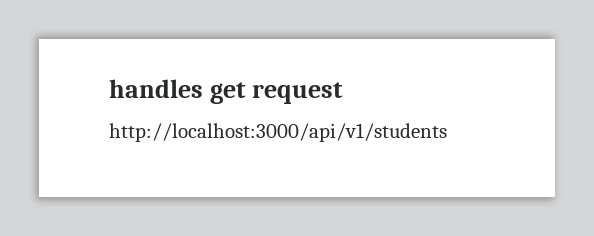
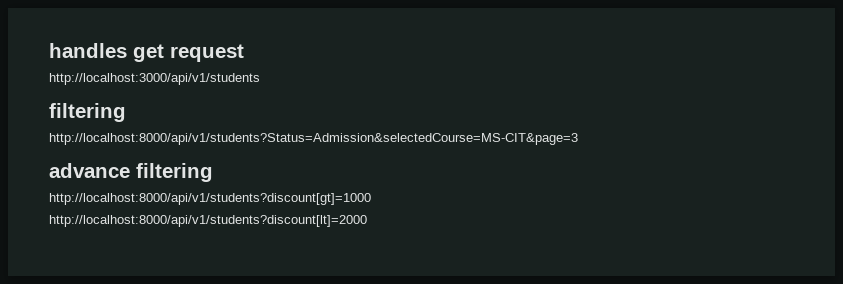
  http://localhost:3000/api/v1/students
+ filtering
+ http://localhost:8000/api/v1/students?Status=Admission&selectedCourse=MS-CIT&page=3
+ advance filtering
+ http://localhost:8000/api/v1/students?discount[gt]=1000
+ http://localhost:8000/api/v1/students?discount[lt]=2000

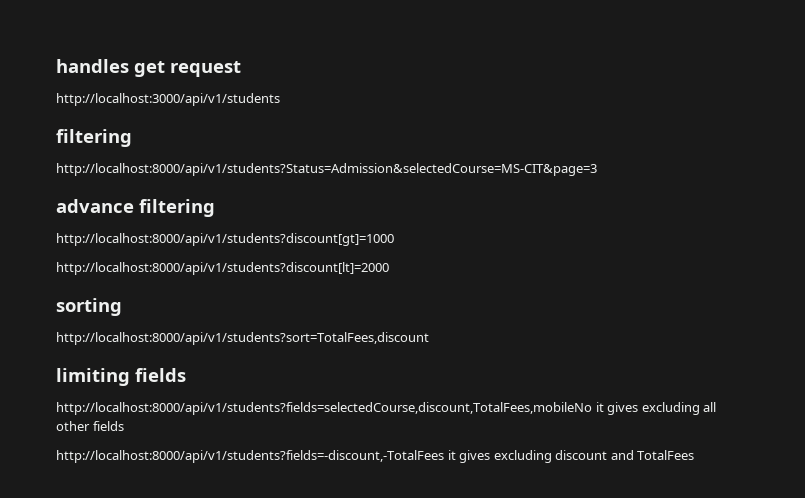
+ sorting
+ http://localhost:8000/api/v1/students?sort=TotalFees,discount
+ limiting fields
+ http://localhost:8000/api/v1/students?fields=selectedCourse,discount,TotalFees,mobileNo it gives excluding all other fields
+ http://localhost:8000/api/v1/students?fields=-discount,-TotalFees it gives excluding discount and TotalFees

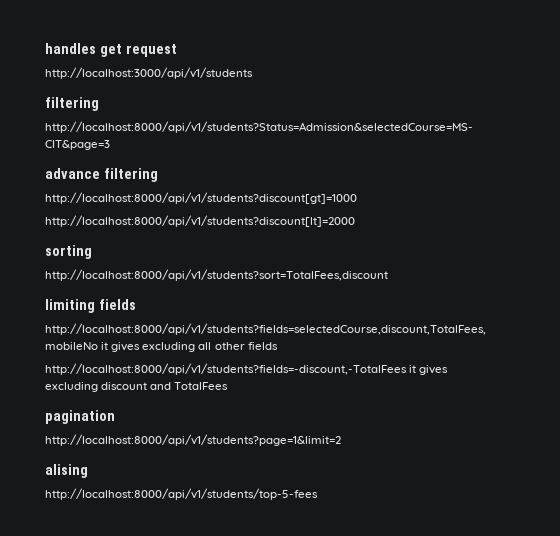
+ pagination
+ http://localhost:8000/api/v1/students?page=1&limit=2
+ alising
+ http://localhost:8000/api/v1/students/top-5-fees

